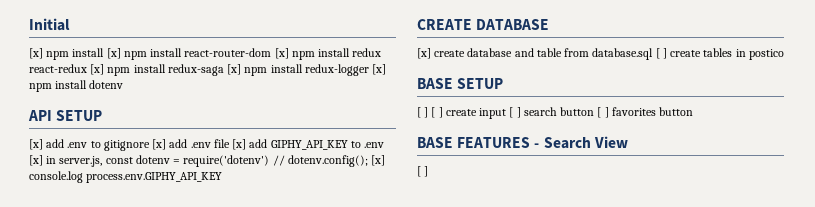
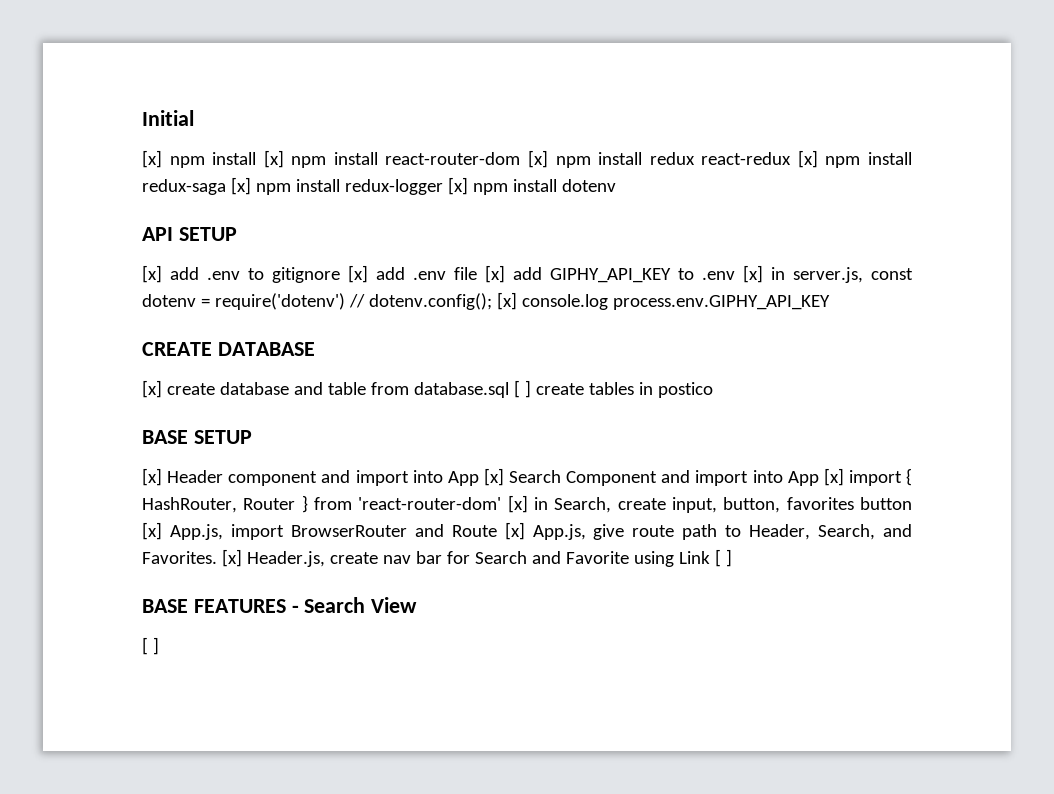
- [ ] [ ] create input [ ] search button [ ] favorites button
+ [x] Header component and import into App [x] Search Component and import into App [x] import { HashRouter, Router } from 'react-router-dom' [x] in Search, create input, button, favorites button [x] App.js, import BrowserRouter and Route [x] App.js, give route path to Header, Search, and Favorites. [x] Header.js, create nav bar for Search and Favorite using Link [ ]

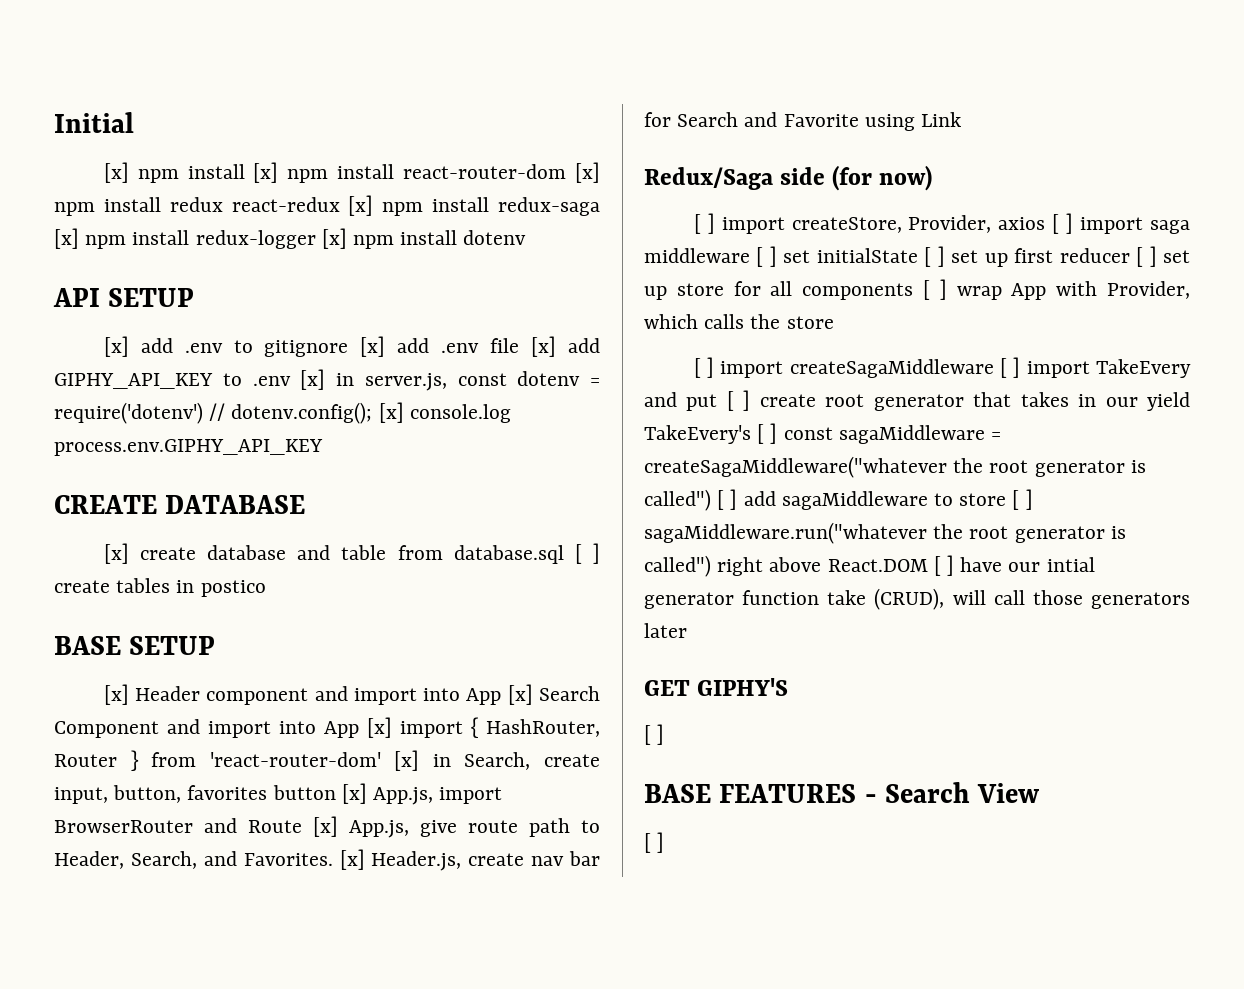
- [x] Header.js, create nav bar for Search and Favorite using Link [ ]
+ [x] Header.js, create nav bar for Search and Favorite using Link
+ Redux/Saga side (for now)
+ [ ] import createStore, Provider, axios [ ] import saga middleware [ ] set initialState [ ] set up first reducer [ ] set up store for all components [ ] wrap App with Provider, which calls the store
+ [ ] import createSagaMiddleware [ ] import TakeEvery and put [ ] create root generator that takes in our yield TakeEvery's [ ] const sagaMiddleware = createSagaMiddleware("whatever the root generator is called") [ ] add sagaMiddleware to store [ ] sagaMiddleware.run("whatever the root generator is called") right above React.DOM [ ] have our intial generator function take (CRUD), will call those generators later
+ GET GIPHY'S
+ [ ]

